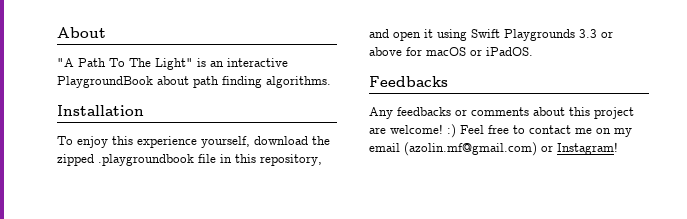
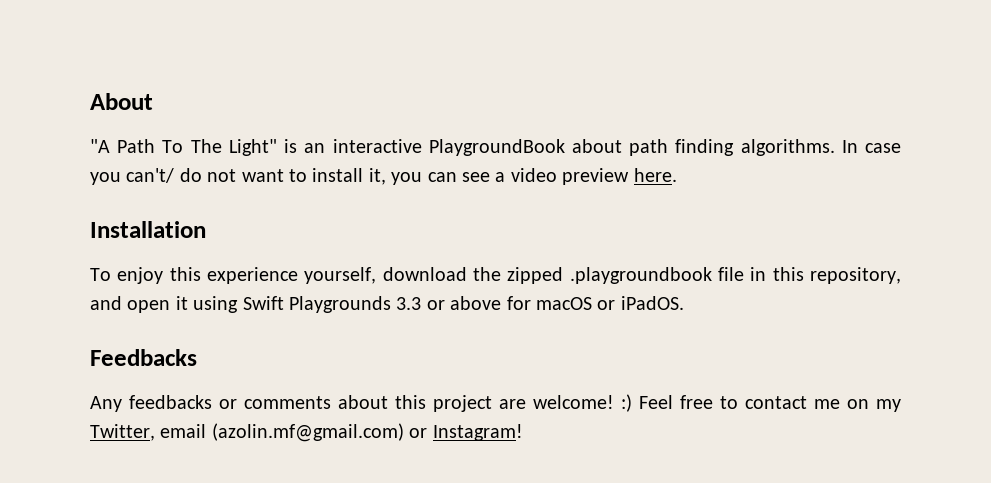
+ In case you can't/ do not want to install it, you can see a video preview here.
- Any feedbacks or comments about this project are welcome! :) Feel free to contact me on my email (azolin.mf@gmail.com) or Instagram!
+ Any feedbacks or comments about this project are welcome! :) Feel free to contact me on my Twitter, email (azolin.mf@gmail.com) or Instagram!

